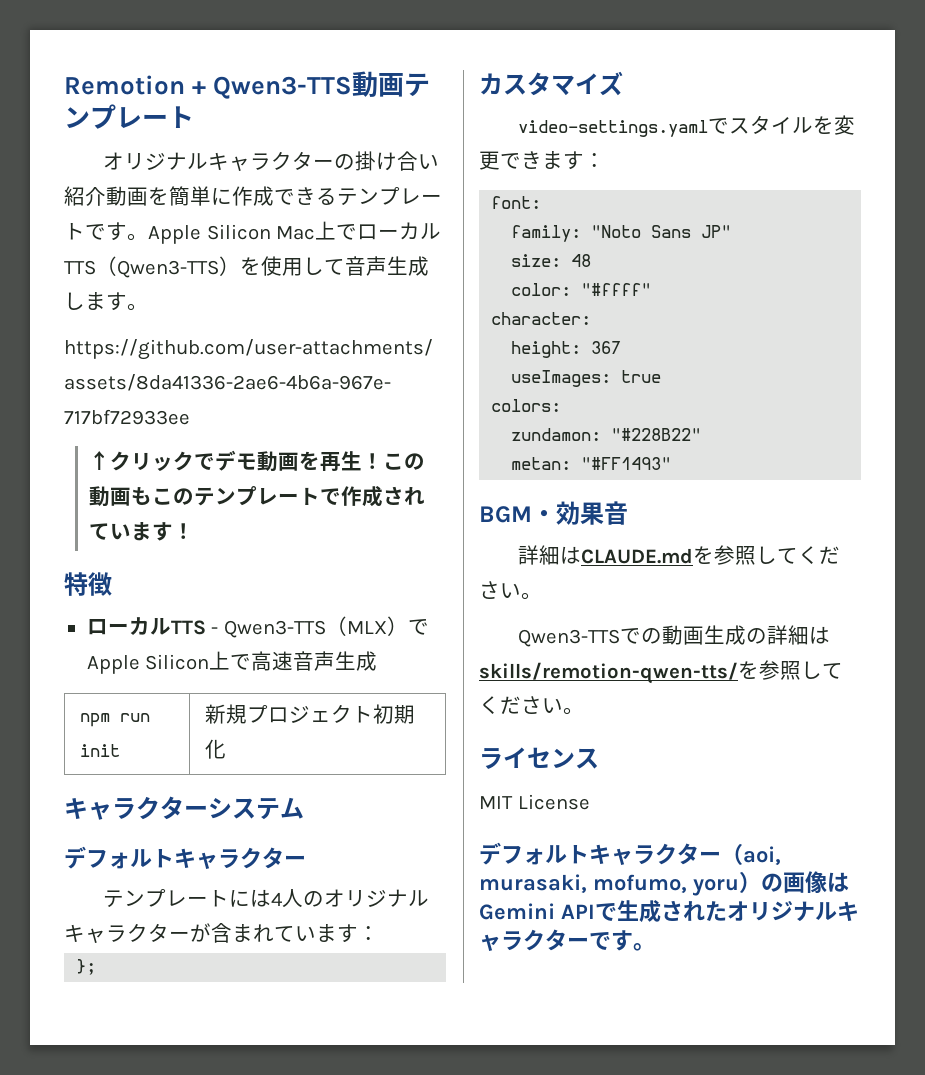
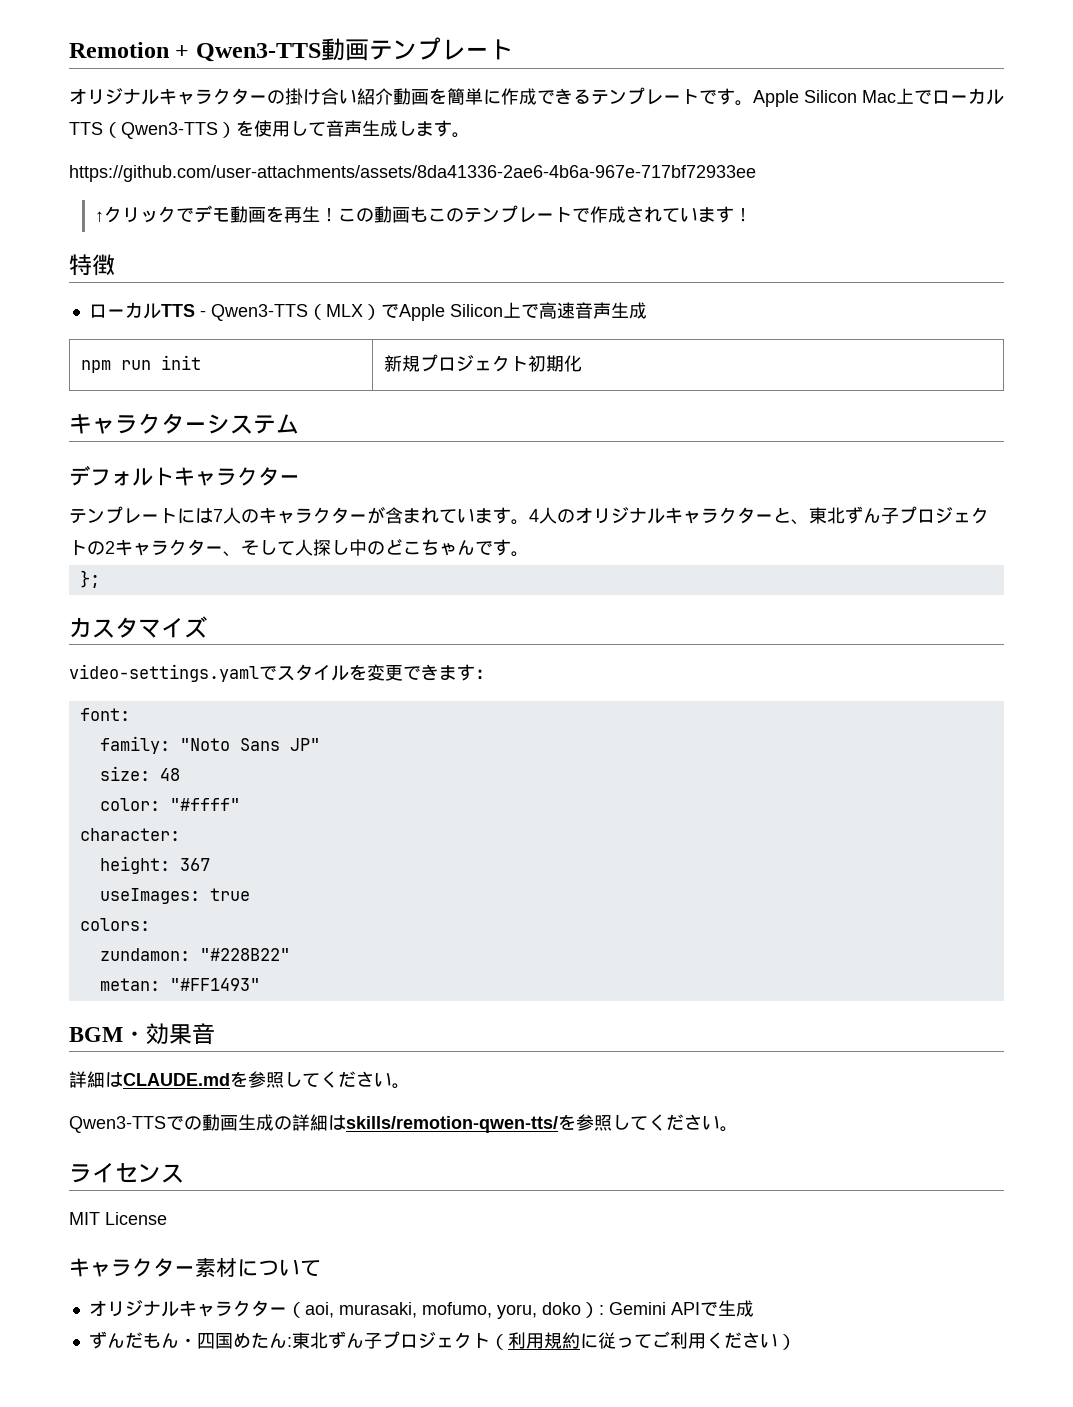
- テンプレートには4人のオリジナルキャラクターが含まれています：
+ テンプレートには7人のキャラクターが含まれています。4人のオリジナルキャラクターと、東北ずん子プロジェクトの2キャラクター、そして人探し中のどこちゃんです。
- デフォルトキャラクター（aoi, murasaki, mofumo, yoru）の画像はGemini APIで生成されたオリジナルキャラクターです。
+ キャラクター素材について
+ オリジナルキャラクター（aoi, murasaki, mofumo, yoru, doko）: Gemini APIで生成
+ ずんだもん・四国めたん:東北ずん子プロジェクト（利用規約に従ってご利用ください）

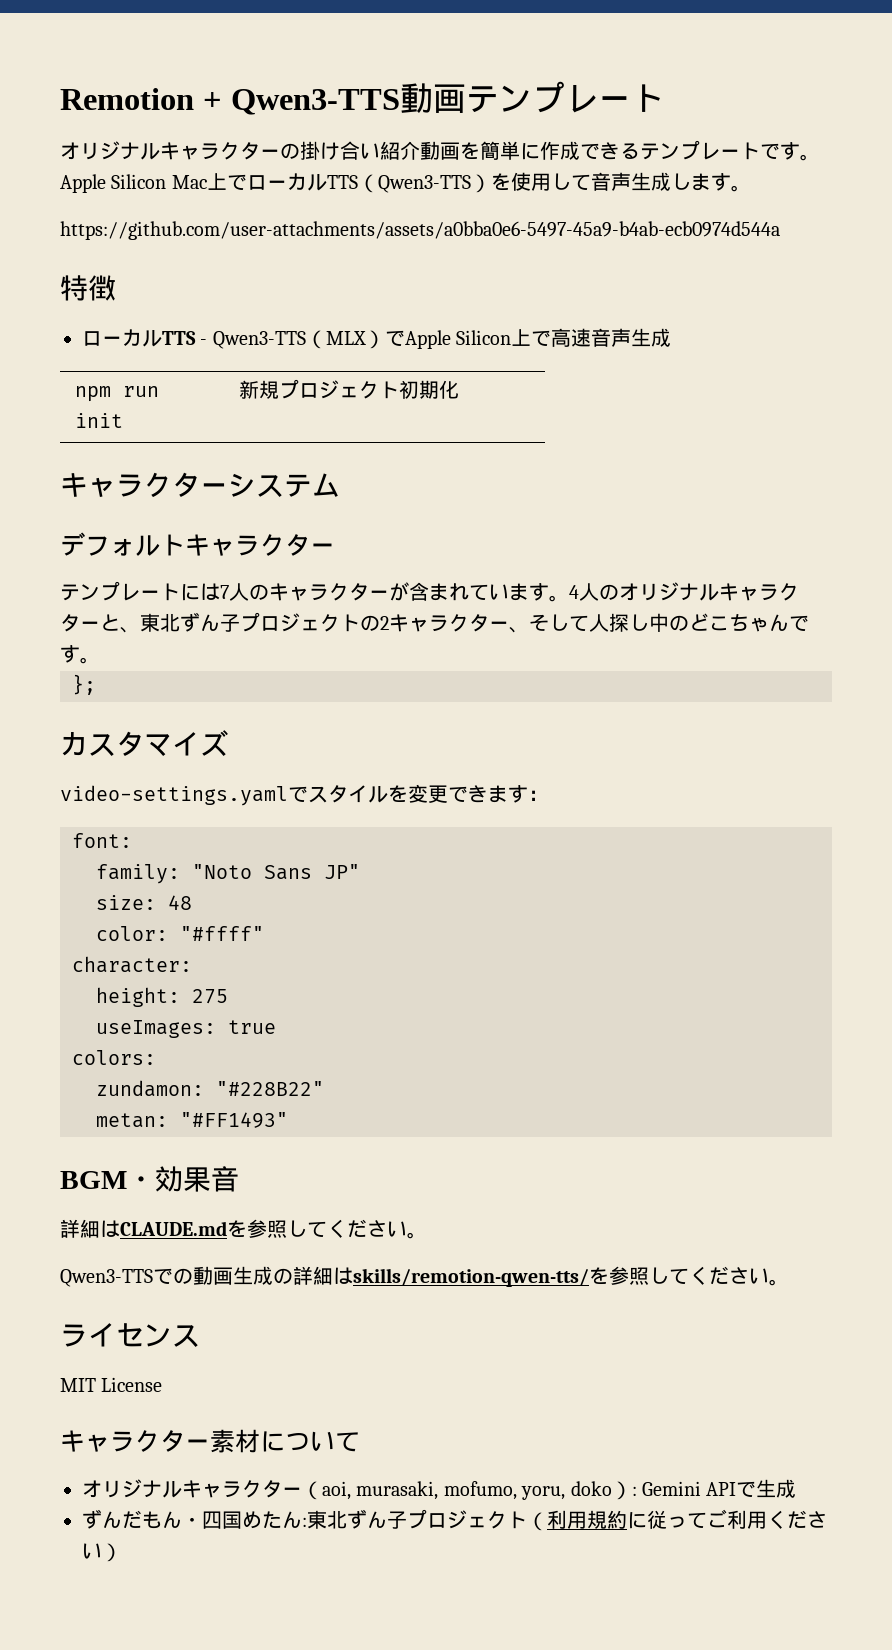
- https://github.com/user-attachments/assets/8da41336-2ae6-4b6a-967e-717bf72933ee
- ↑クリックでデモ動画を再生！この動画もこのテンプレートで作成されています！
+ https://github.com/user-attachments/assets/a0bba0e6-5497-45a9-b4ab-ecb0974d544a
- height: 367
+ height: 275

